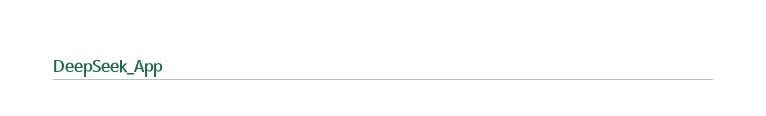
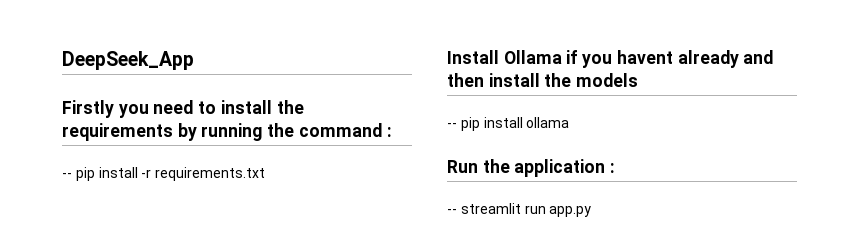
+ Firstly you need to install the requirements by running the command :
+ -- pip install -r requirements.txt
+ Install Ollama if you havent already and then install the models
+ -- pip install ollama
+ Run the application :
+ -- streamlit run app.py

